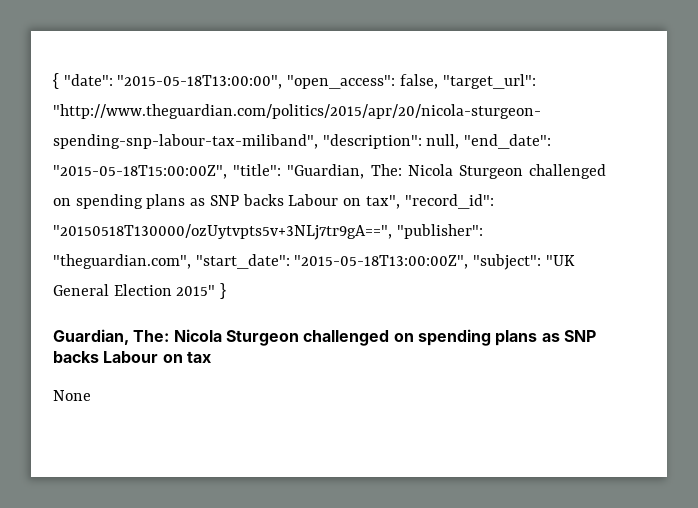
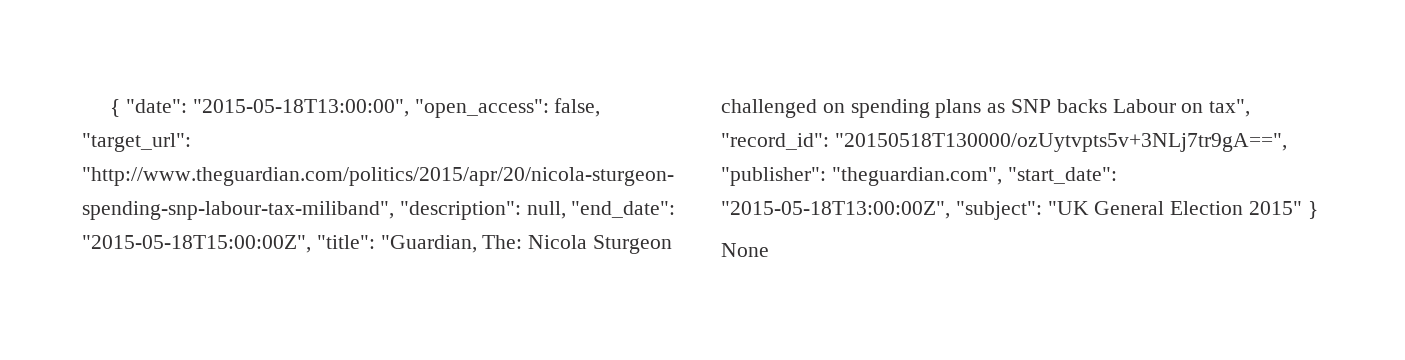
- Guardian, The: Nicola Sturgeon challenged on spending plans as SNP backs Labour on tax

